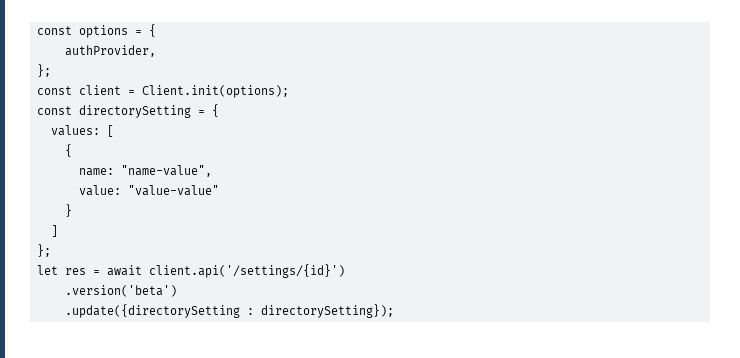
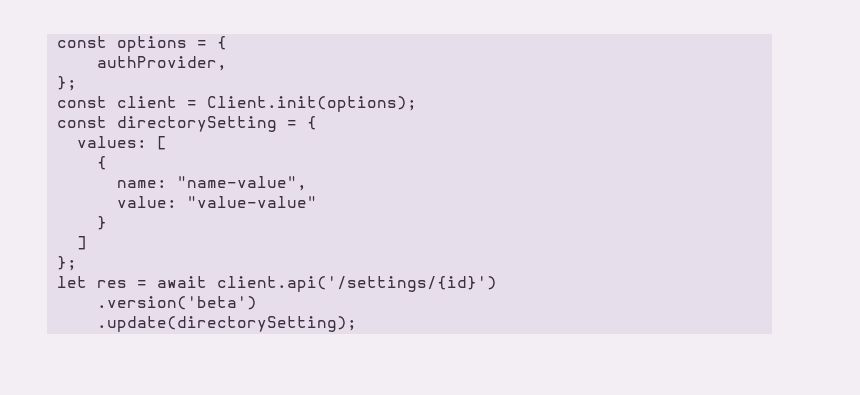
- .update({directorySetting : directorySetting});
+ .update(directorySetting);

